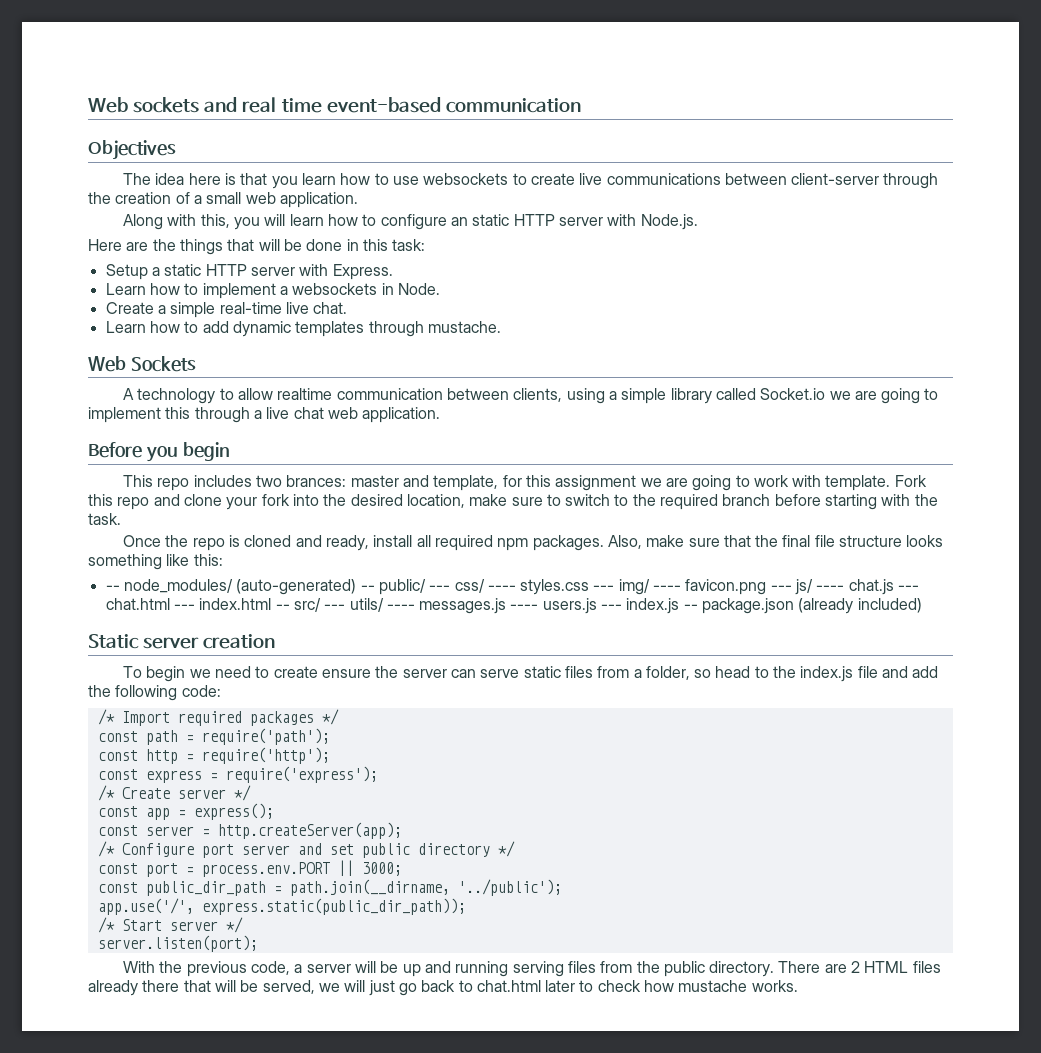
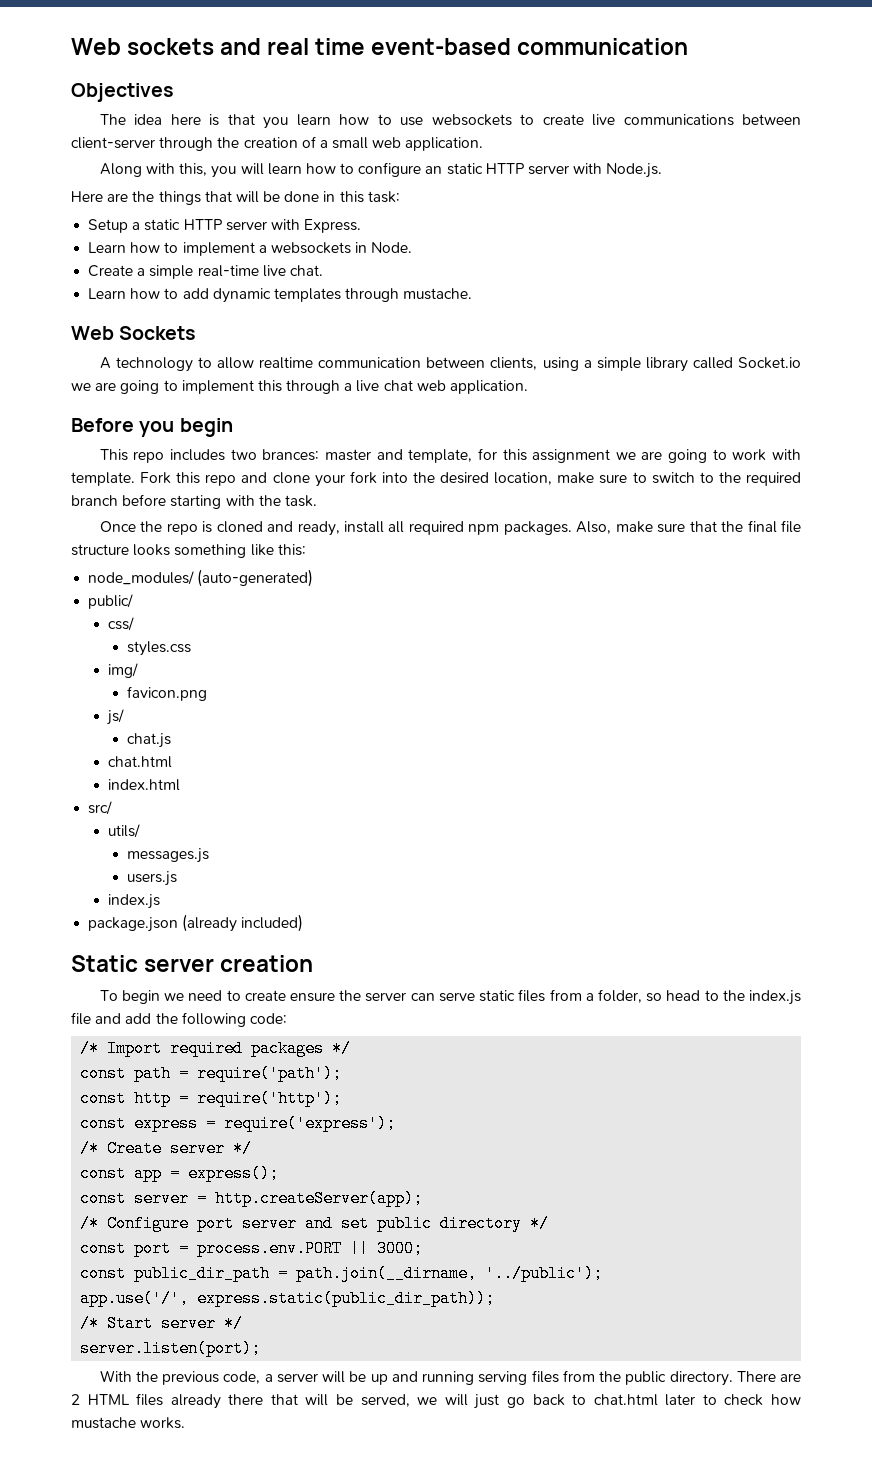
- -- node_modules/ (auto-generated) -- public/ --- css/ ---- styles.css --- img/ ---- favicon.png --- js/ ---- chat.js --- chat.html --- index.html -- src/ --- utils/ ---- messages.js ---- users.js --- index.js -- package.json (already included)
+ node_modules/ (auto-generated)
+ public/
+ css/
+ styles.css
+ img/
+ favicon.png
+ js/
+ chat.js
+ chat.html
+ index.html
+ src/
+ utils/
+ messages.js
+ users.js
+ index.js
+ package.json (already included)

